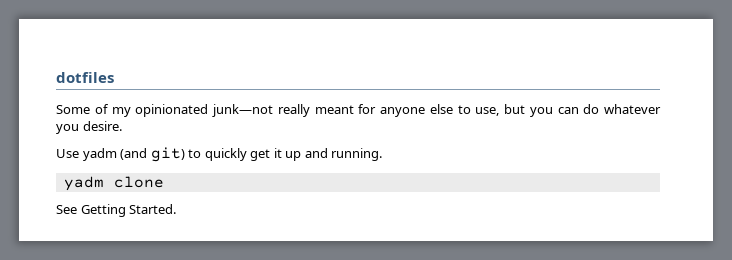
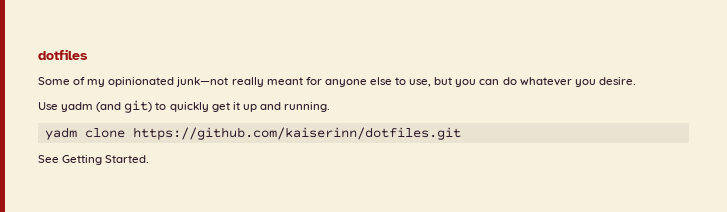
- yadm clone
+ yadm clone https://github.com/kaiserinn/dotfiles.git

